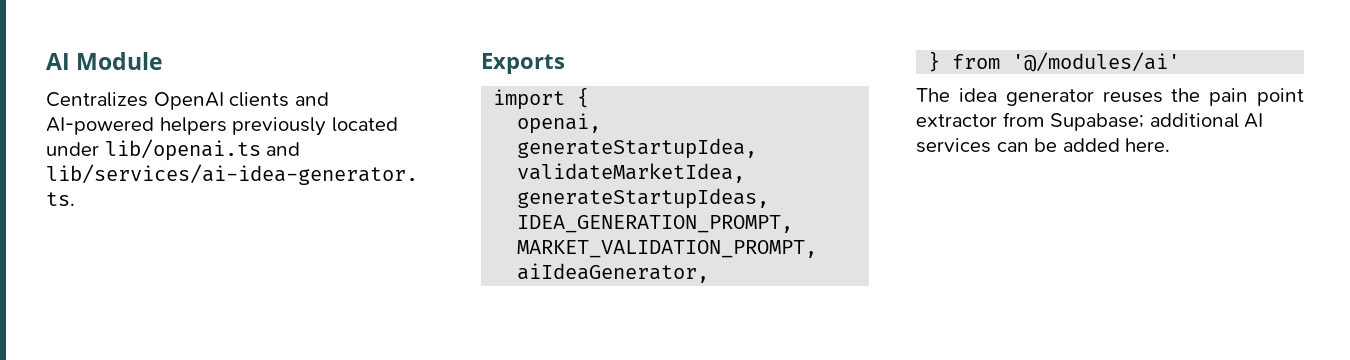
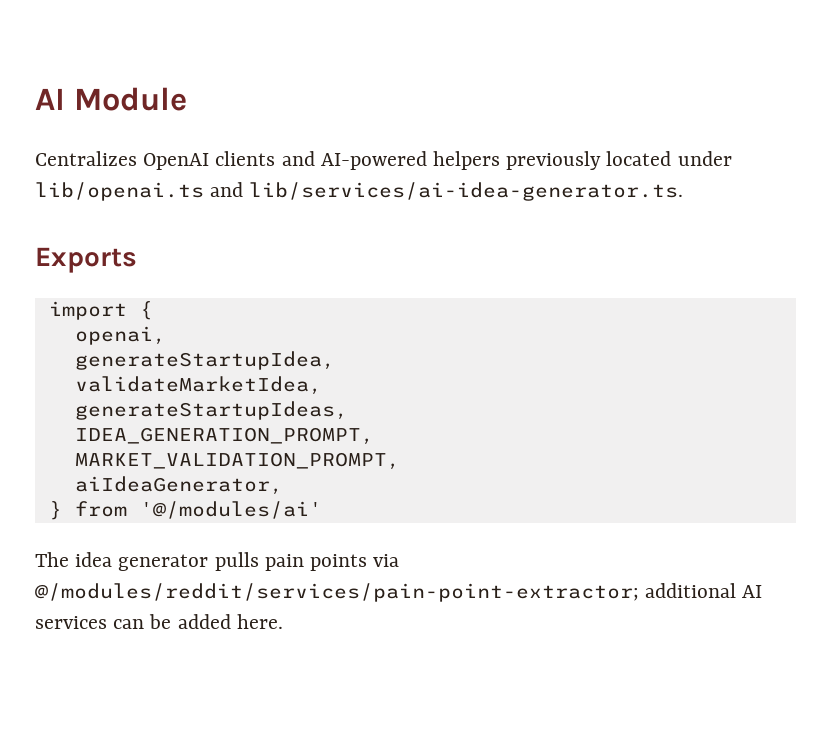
- The idea generator reuses the pain point extractor from Supabase; additional AI services can be added here.
+ The idea generator pulls pain points via @/modules/reddit/services/pain-point-extractor; additional AI services can be added here.

